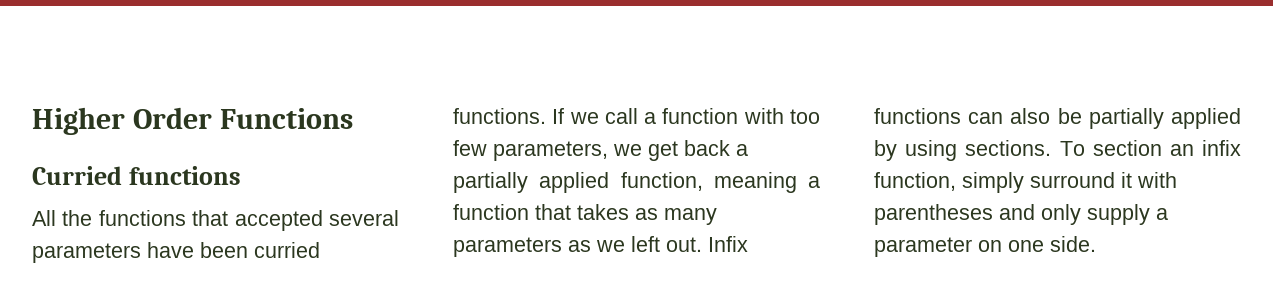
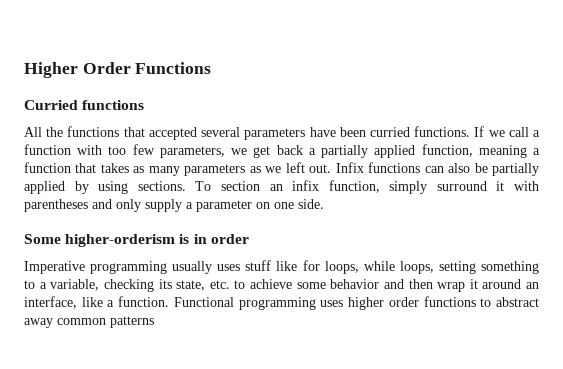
+ Some higher-orderism is in order
+ Imperative programming usually uses stuff like for loops, while loops, setting something to a variable, checking its state, etc. to achieve some behavior and then wrap it around an interface, like a function. Functional programming uses higher order functions to abstract away common patterns

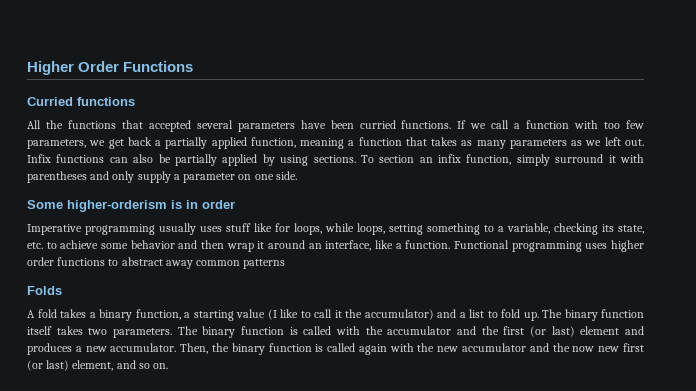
+ Folds
+ A fold takes a binary function, a starting value (I like to call it the accumulator) and a list to fold up. The binary function itself takes two parameters. The binary function is called with the accumulator and the first (or last) element and produces a new accumulator. Then, the binary function is called again with the new accumulator and the now new first (or last) element, and so on.

